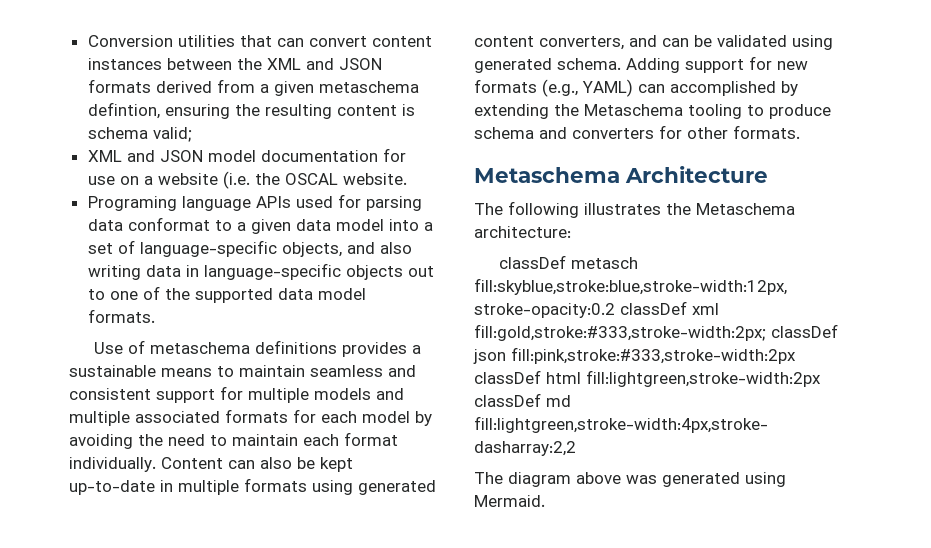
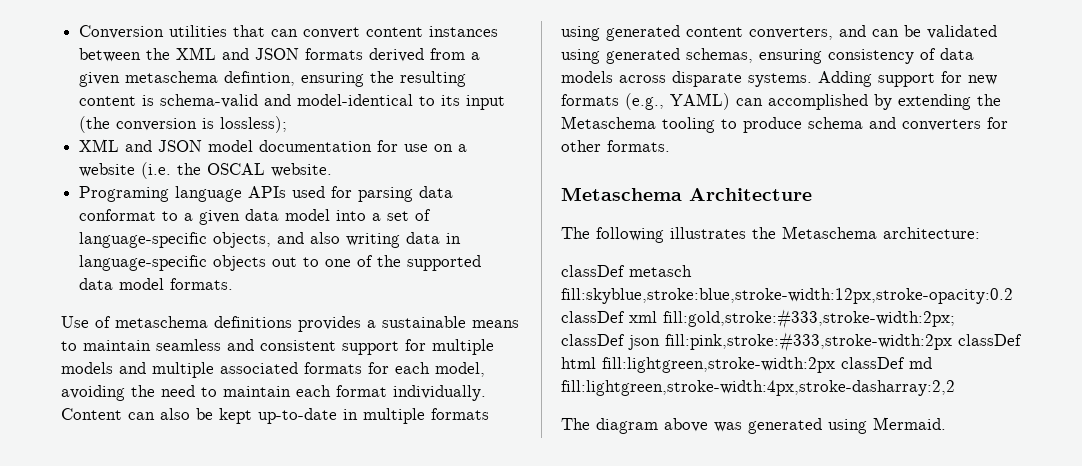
- Conversion utilities that can convert content instances between the XML and JSON formats derived from a given metaschema defintion, ensuring the resulting content is schema valid;
+ Conversion utilities that can convert content instances between the XML and JSON formats derived from a given metaschema defintion, ensuring the resulting content is schema-valid and model-identical to its input (the conversion is lossless);
- Use of metaschema definitions provides a sustainable means to maintain seamless and consistent support for multiple models and multiple associated formats for each model by avoiding the need to maintain each format individually.
+ Use of metaschema definitions provides a sustainable means to maintain seamless and consistent support for multiple models and multiple associated formats for each model, avoiding the need to maintain each format individually.
- Content can also be kept up-to-date in multiple formats using generated content converters, and can be validated using generated schema.
+ Content can also be kept up-to-date in multiple formats using generated content converters, and can be validated using generated schemas, ensuring consistency of data models across disparate systems.

